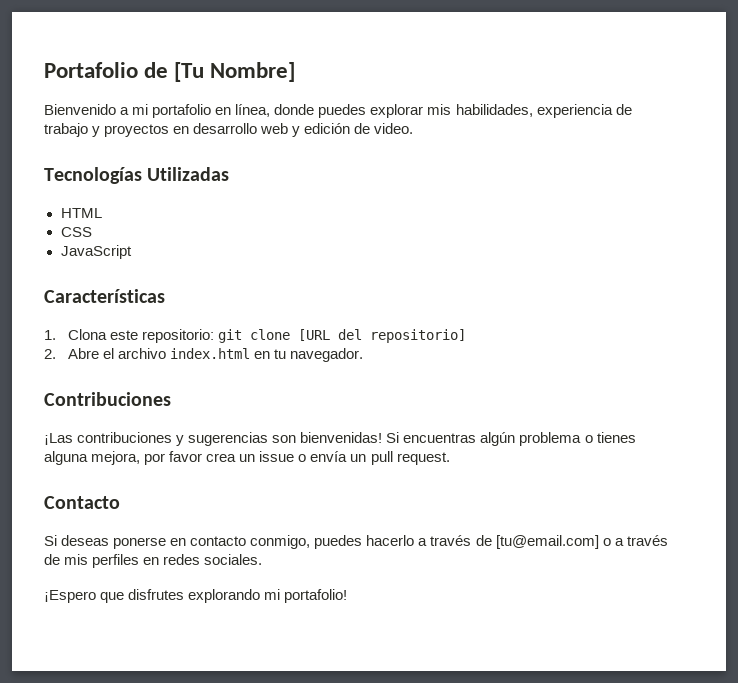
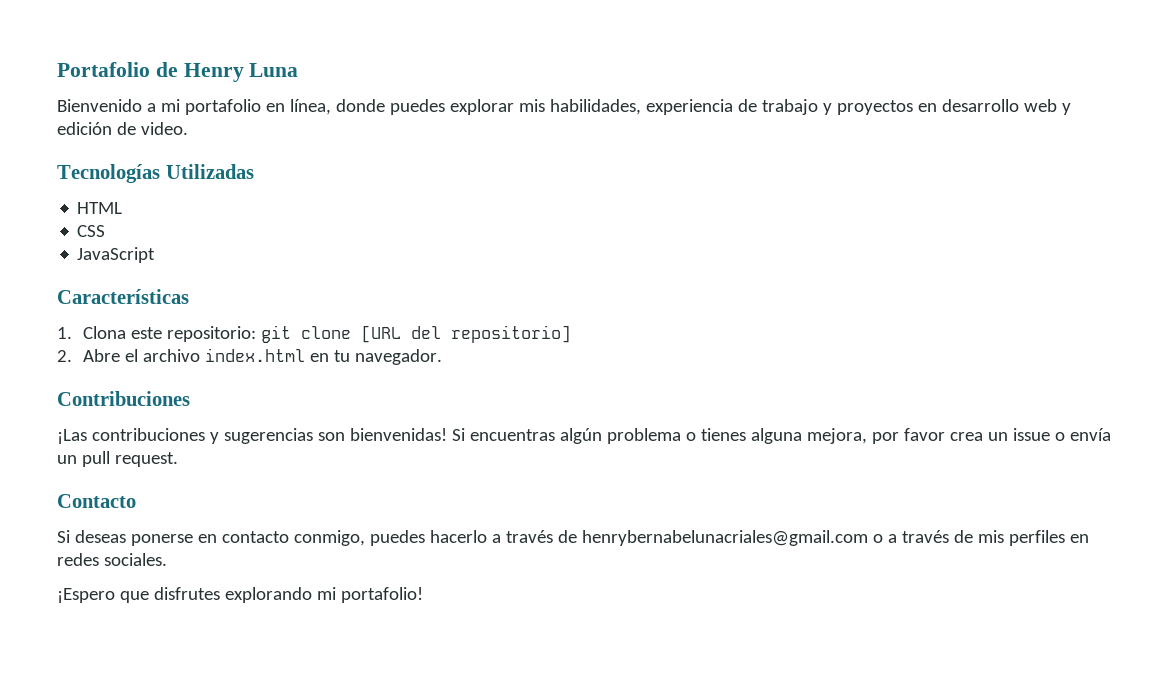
- Portafolio de [Tu Nombre]
+ Portafolio de Henry Luna
- Si deseas ponerse en contacto conmigo, puedes hacerlo a través de [tu@email.com] o a través de mis perfiles en redes sociales.
+ Si deseas ponerse en contacto conmigo, puedes hacerlo a través de henrybernabelunacriales@gmail.com o a través de mis perfiles en redes sociales.

